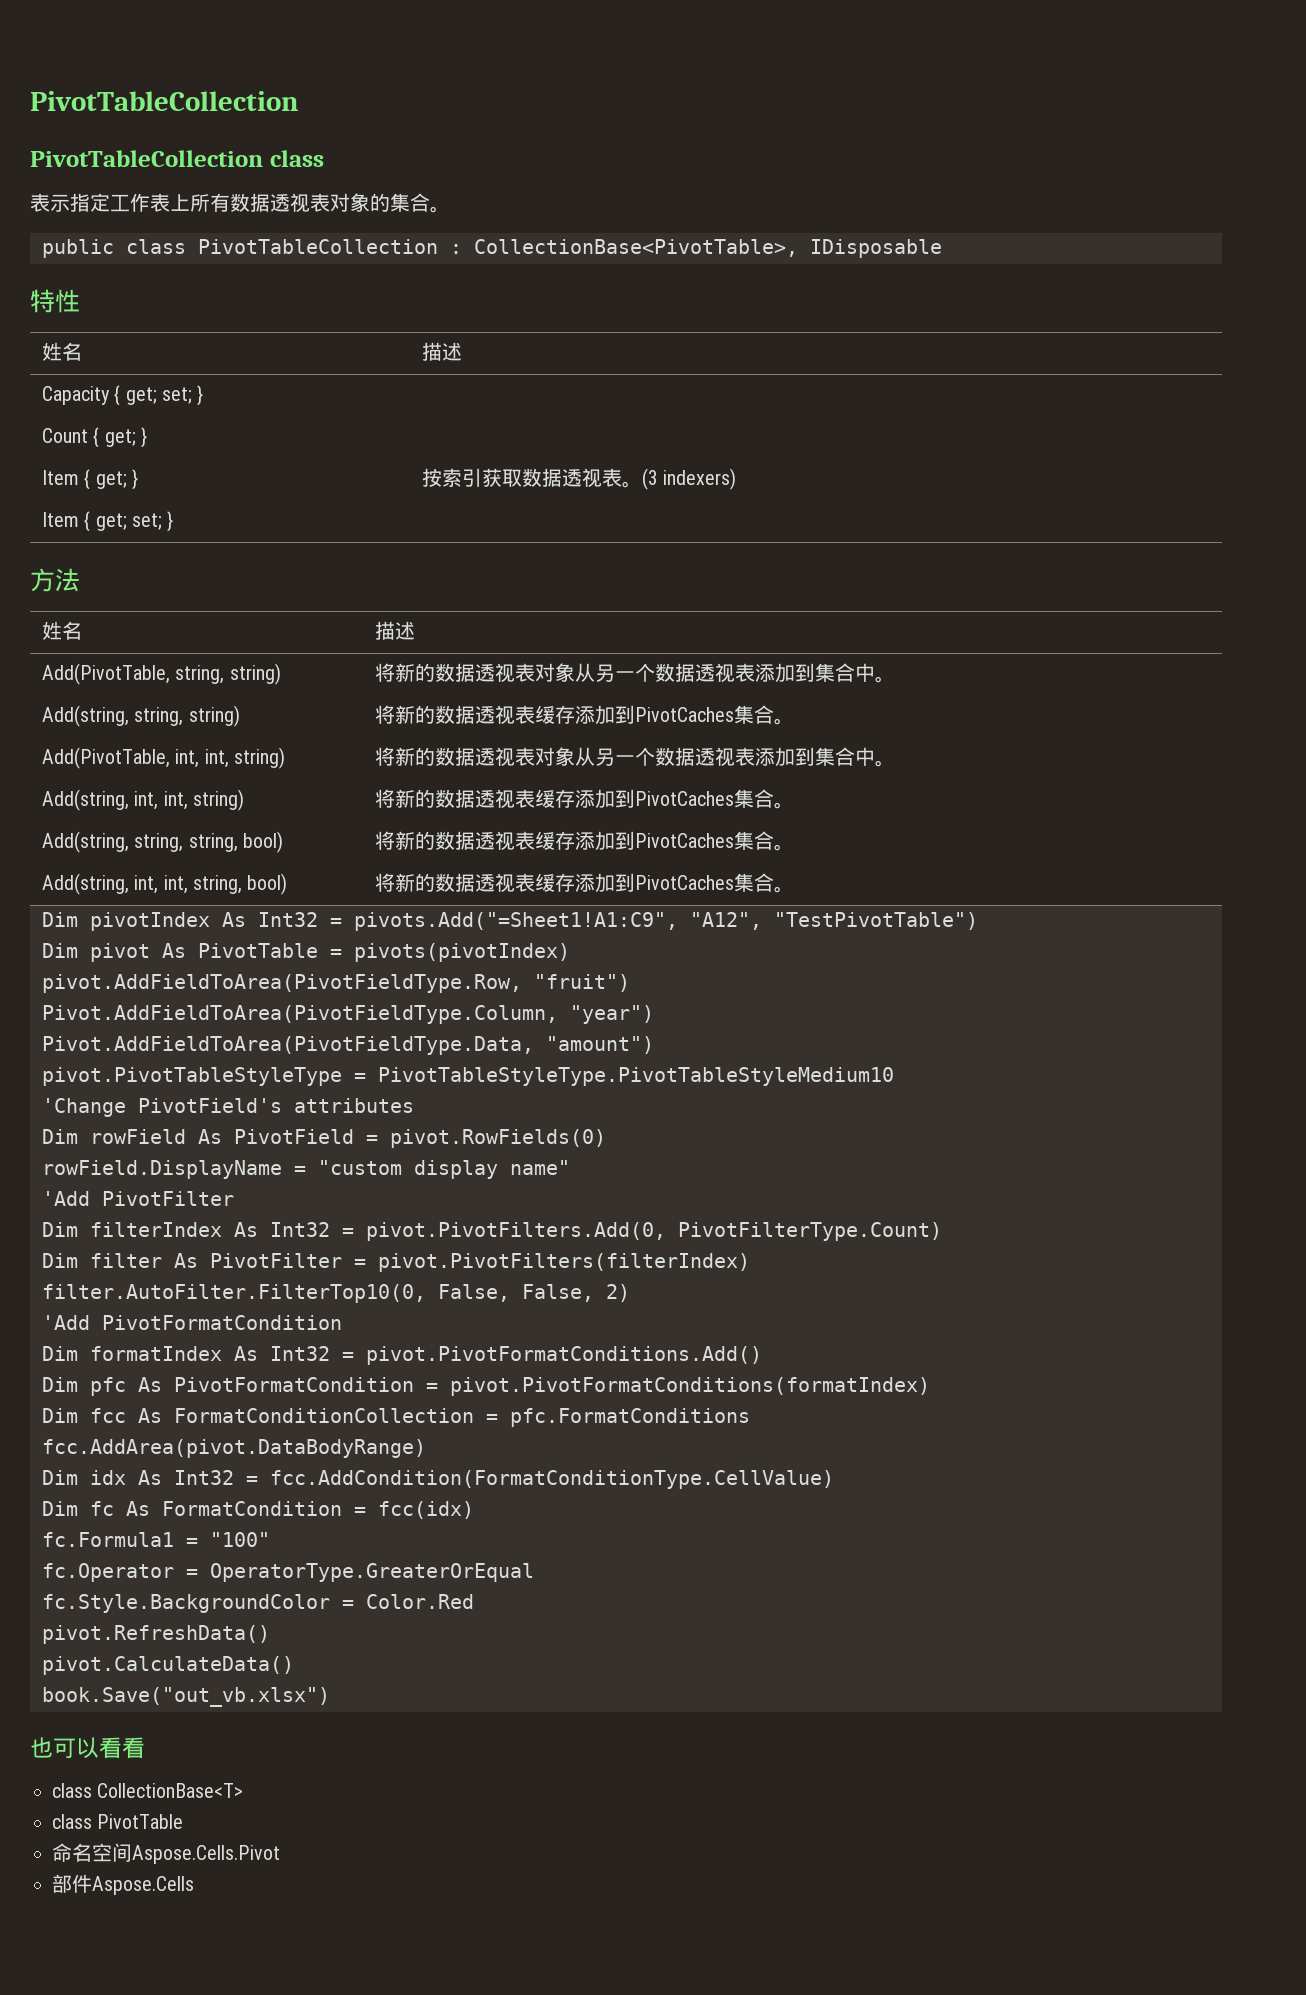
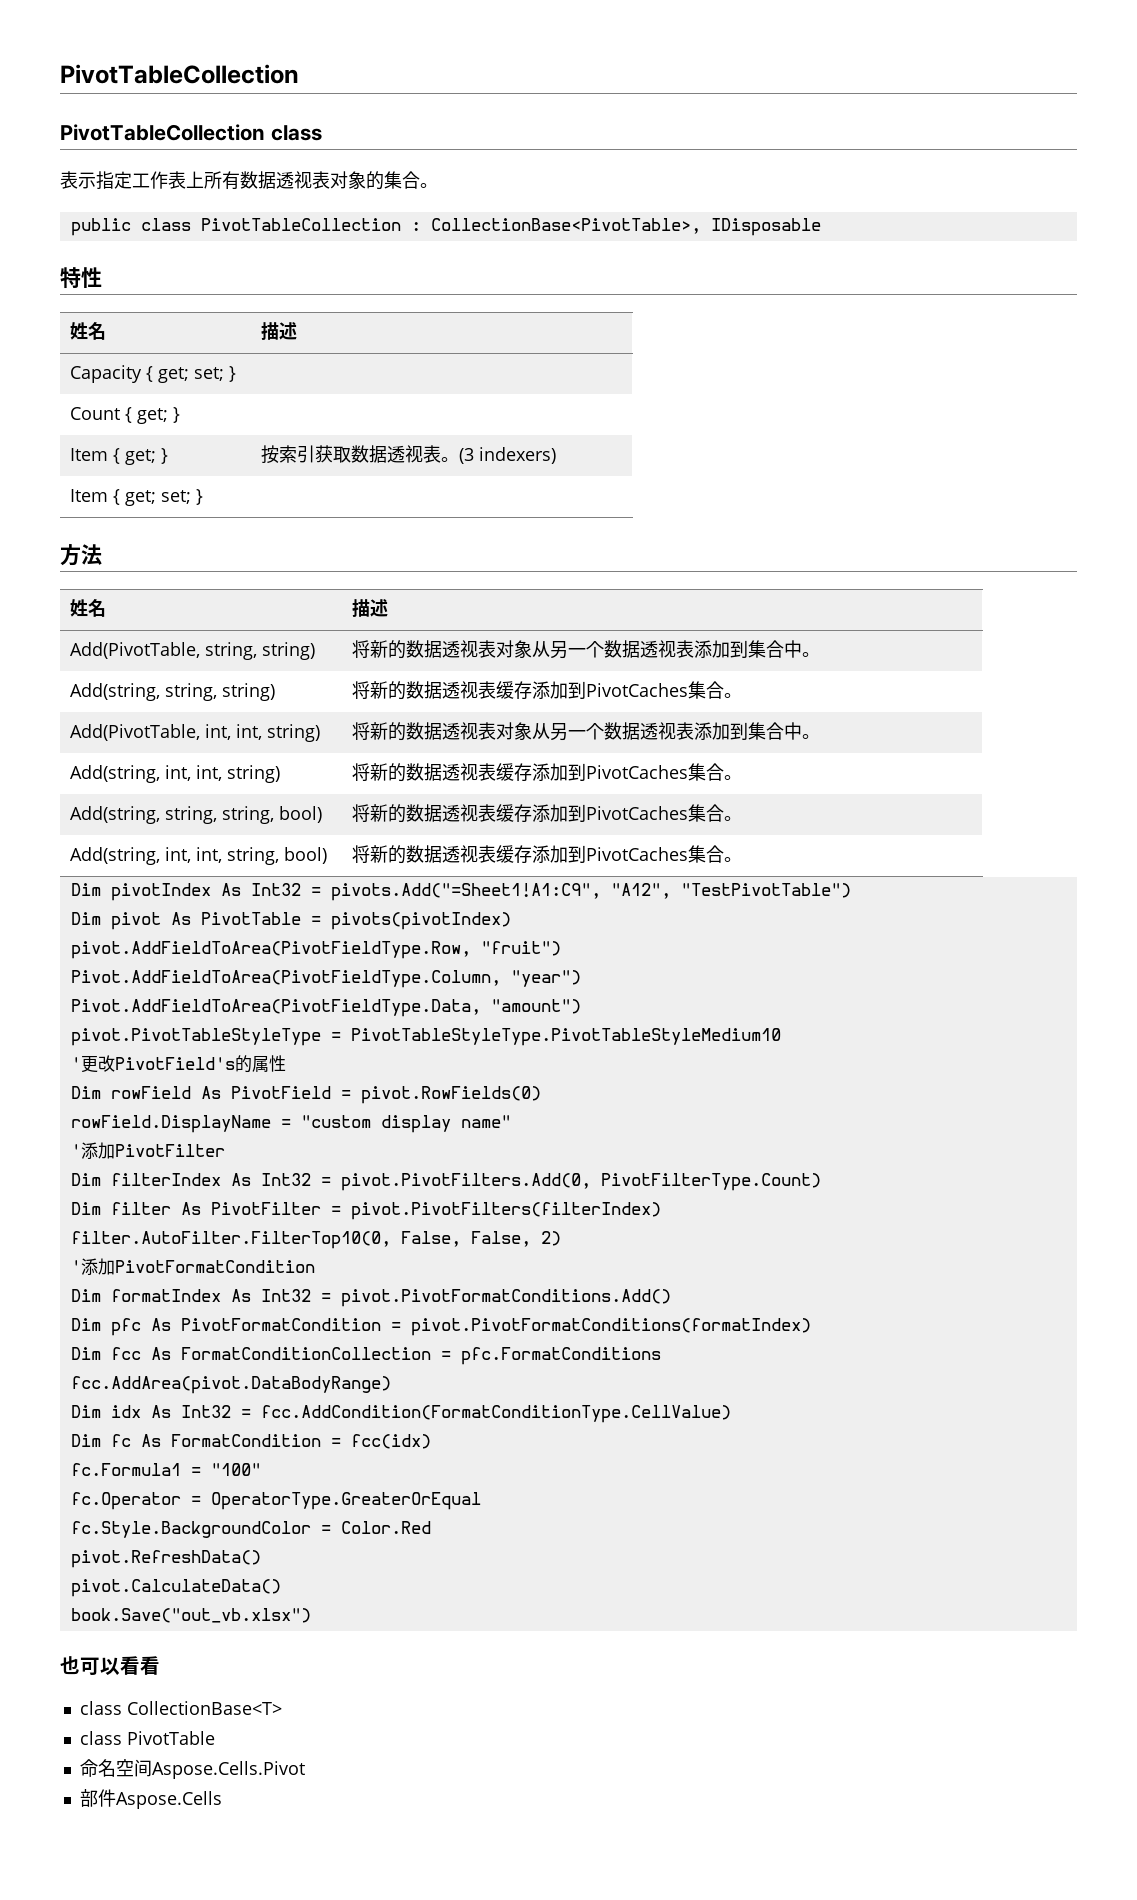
- 'Change PivotField's attributes
+ '更改PivotField's的属性
- 'Add PivotFilter
+ '添加PivotFilter
- 'Add PivotFormatCondition
+ '添加PivotFormatCondition

